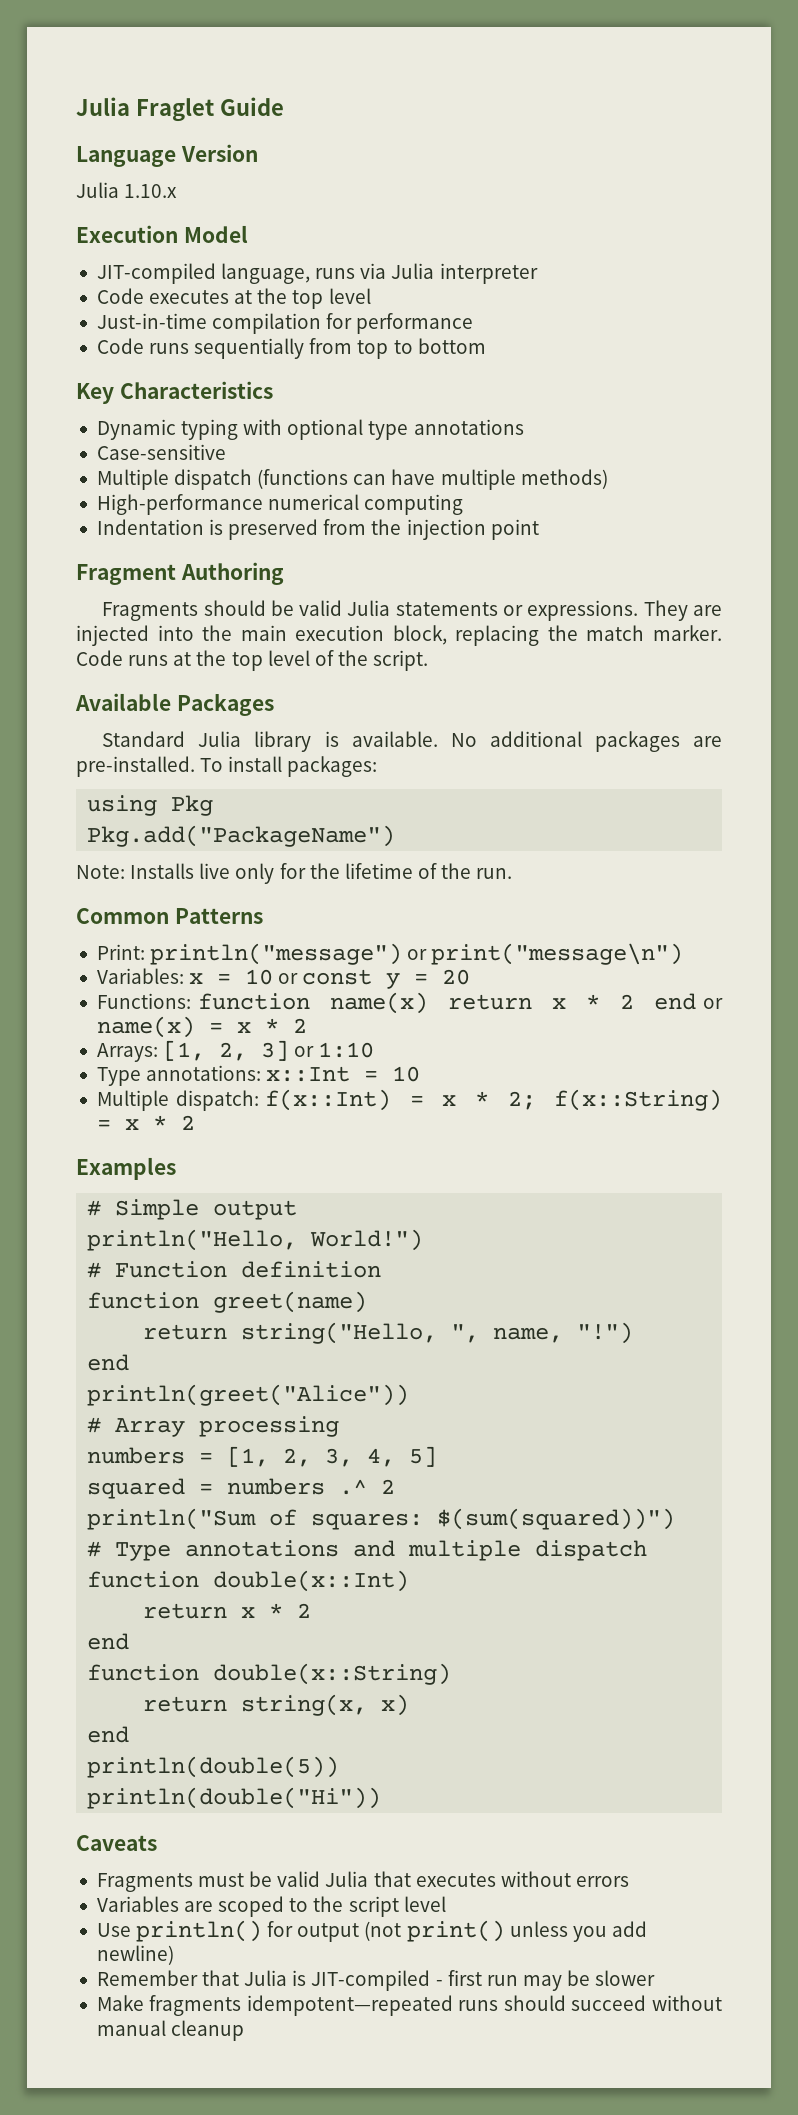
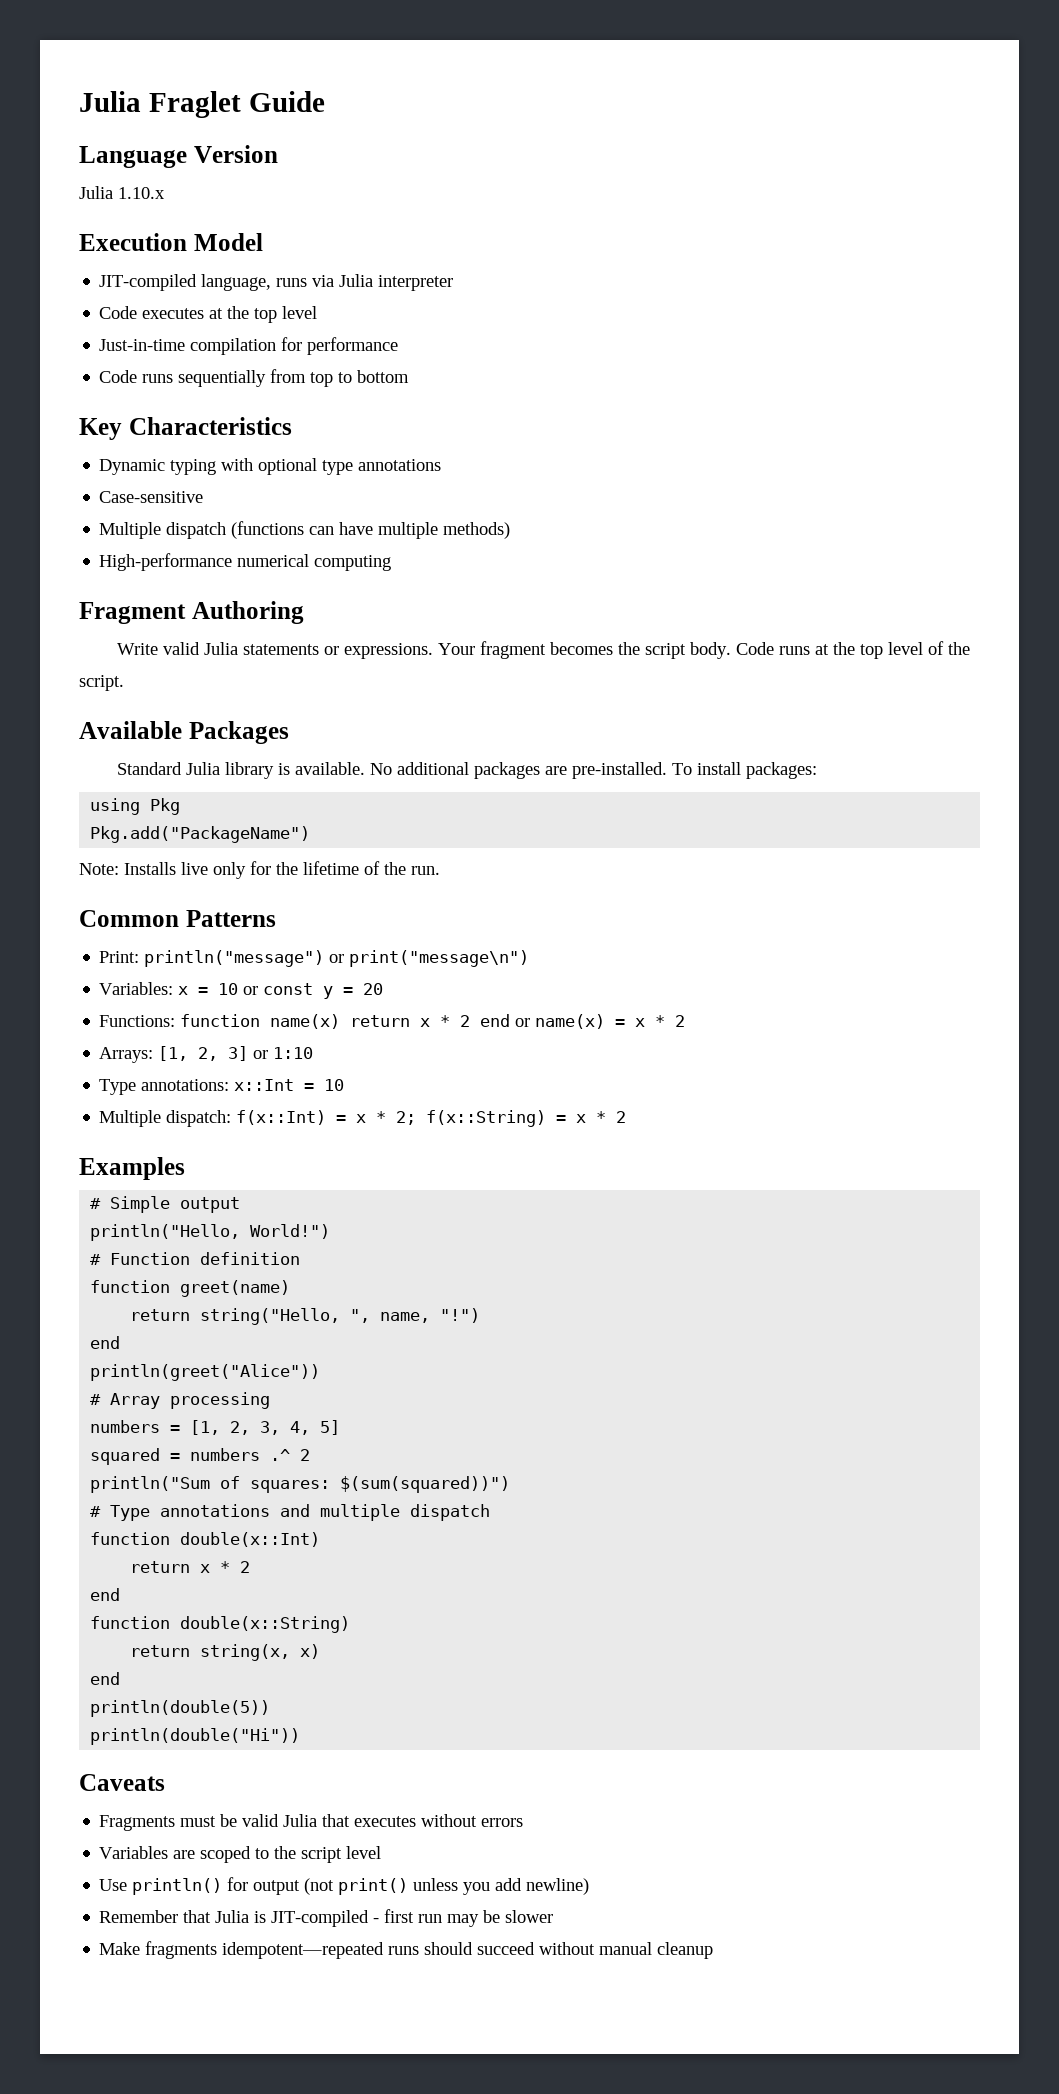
- Indentation is preserved from the injection point
- Fragments should be valid Julia statements or expressions.
+ Write valid Julia statements or expressions.
- They are injected into the main execution block, replacing the match marker.
+ Your fragment becomes the script body.

